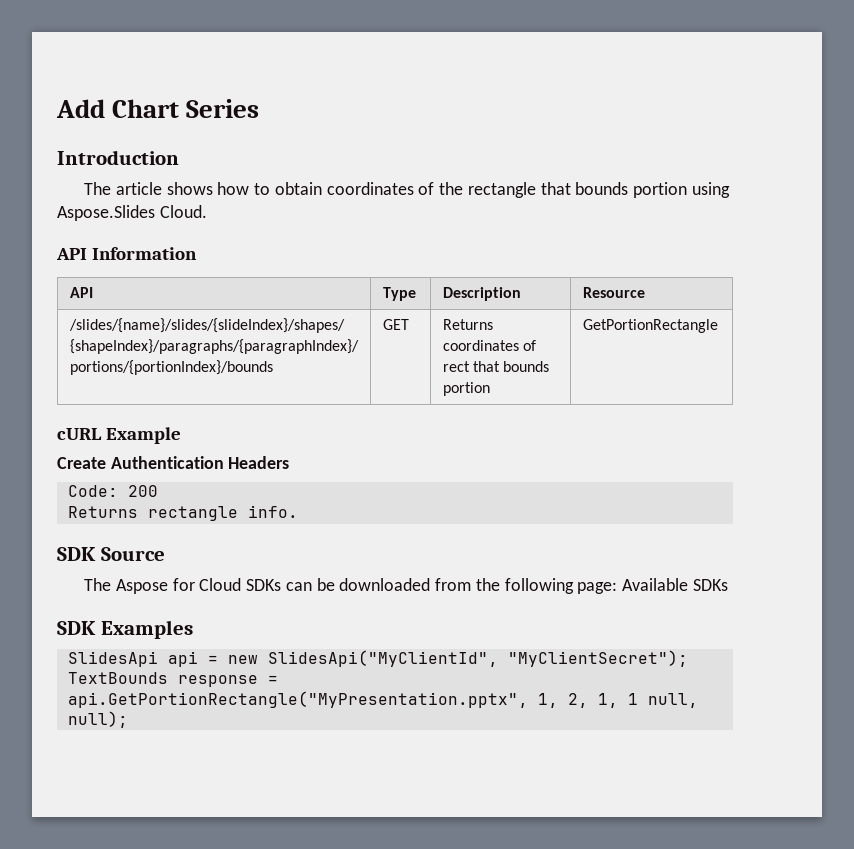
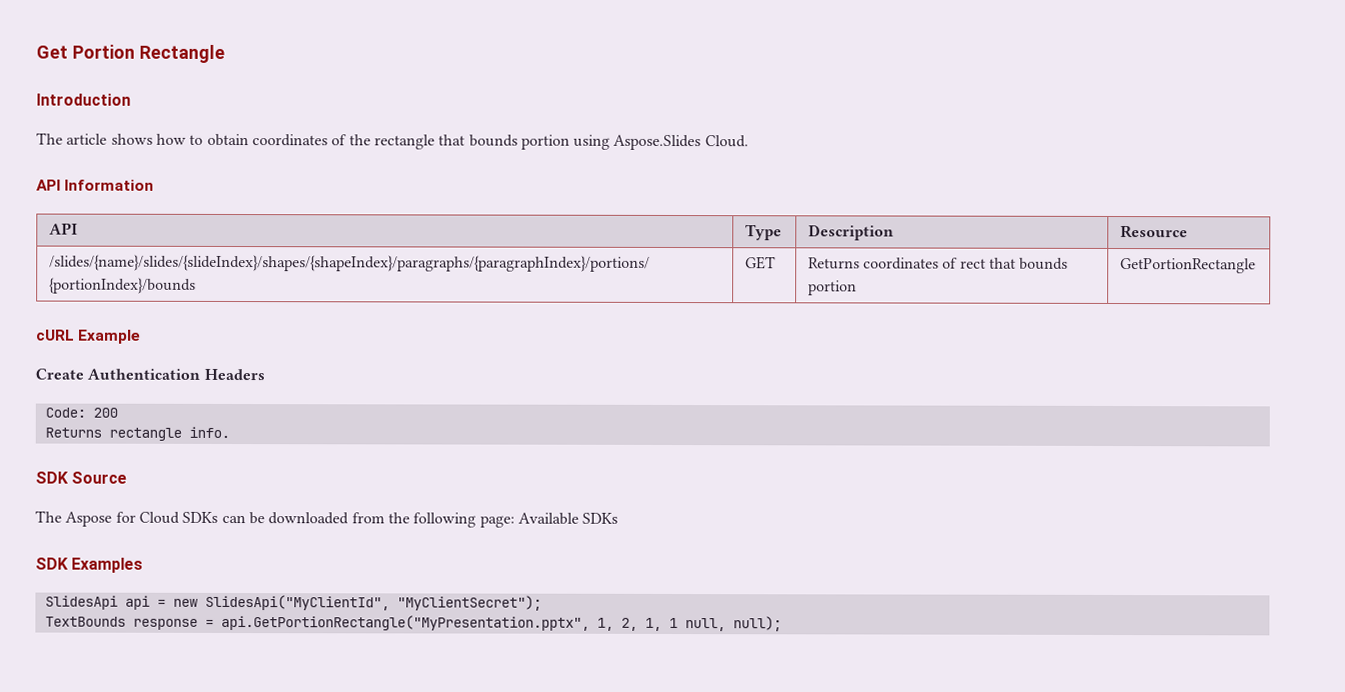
- Add Chart Series
+ Get Portion Rectangle

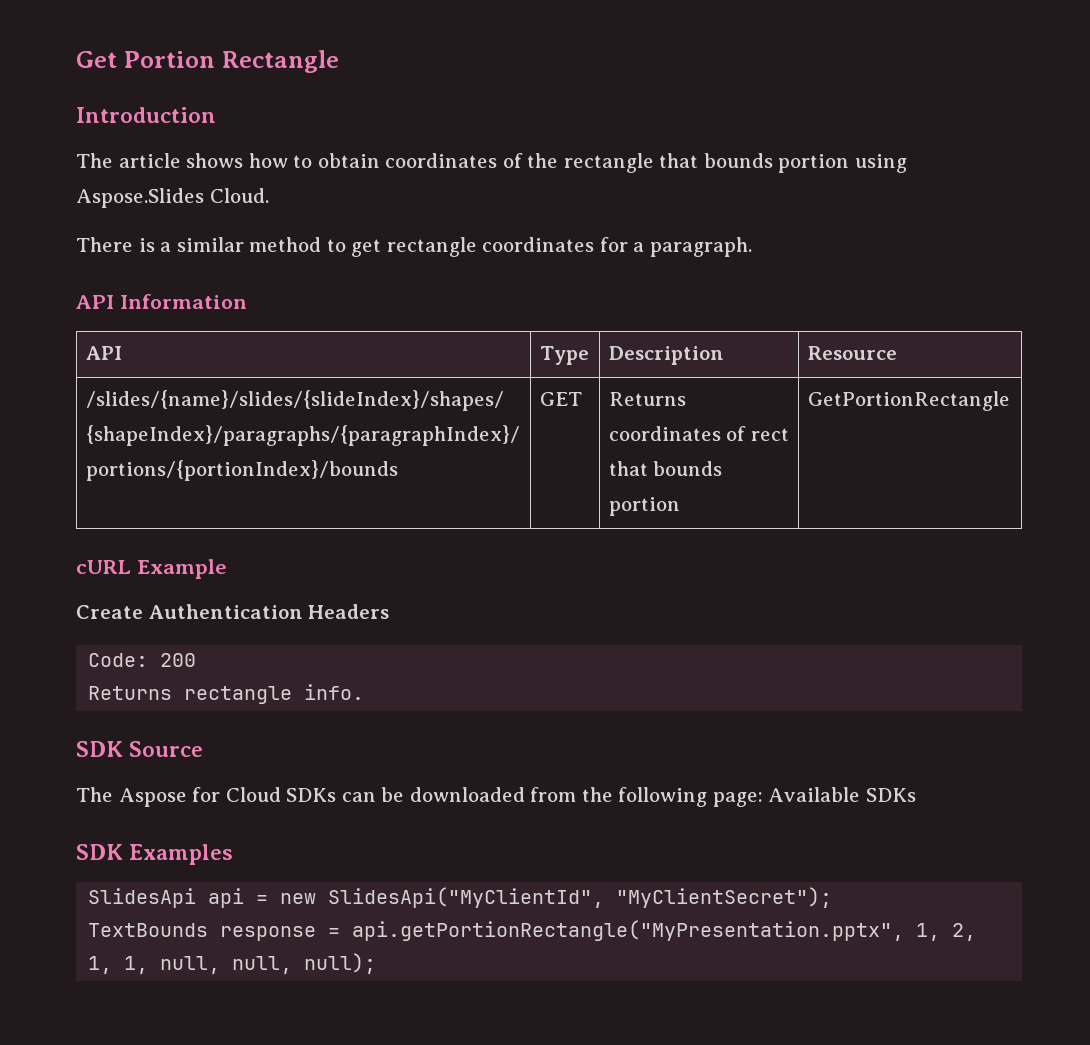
+ There is a similar method to get rectangle coordinates for a paragraph.
- TextBounds response = api.GetPortionRectangle("MyPresentation.pptx", 1, 2, 1, 1 null, null);
+ TextBounds response = api.getPortionRectangle("MyPresentation.pptx", 1, 2, 1, 1, null, null, null);

